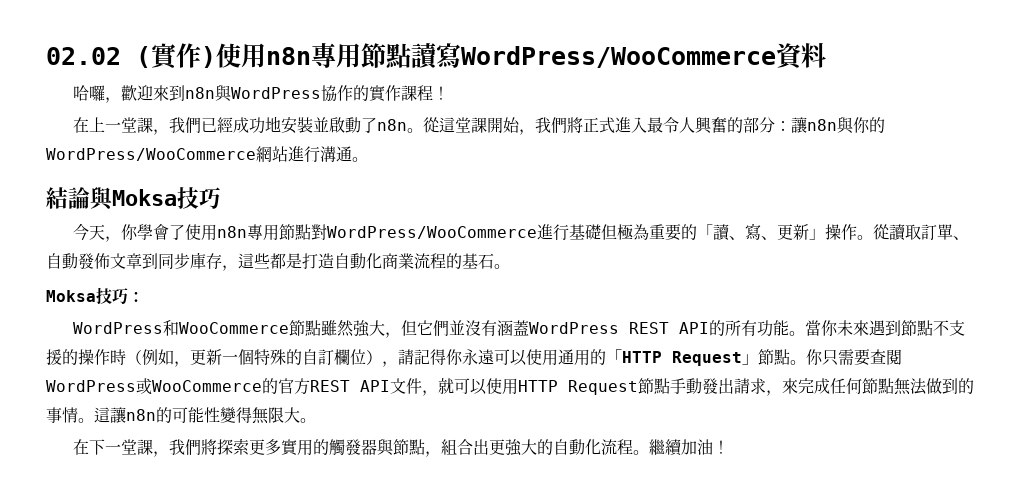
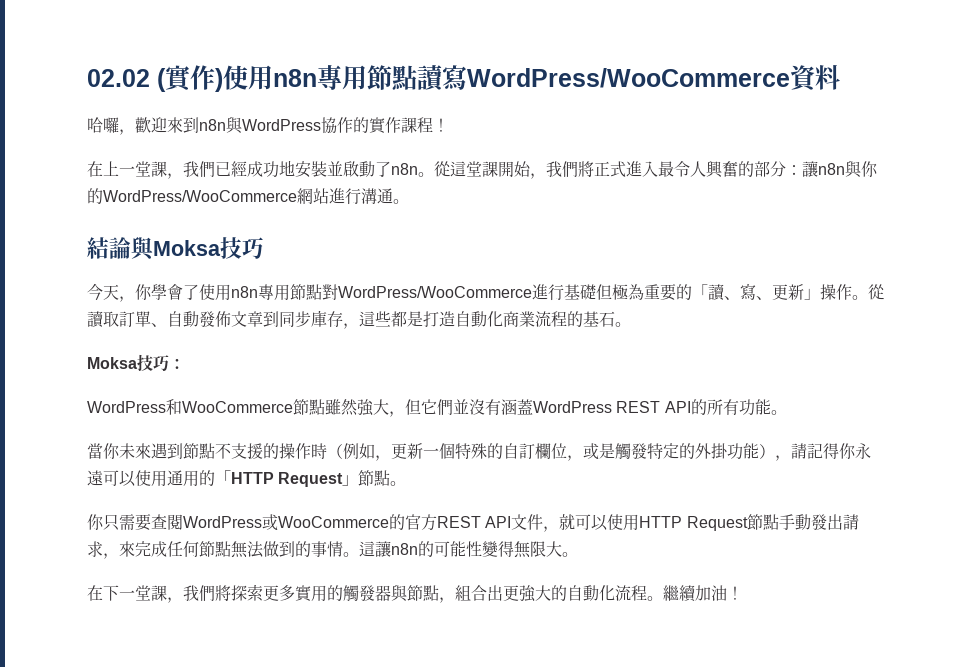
- WordPress和WooCommerce節點雖然強大，但它們並沒有涵蓋WordPress REST API的所有功能。當你未來遇到節點不支援的操作時（例如，更新一個特殊的自訂欄位），請記得你永遠可以使用通用的「HTTP Request」節點。你只需要查閱WordPress或WooCommerce的官方REST API文件，就可以使用HTTP Request節點手動發出請求，來完成任何節點無法做到的事情。
+ WordPress和WooCommerce節點雖然強大，但它們並沒有涵蓋WordPress REST API的所有功能。
+ 當你未來遇到節點不支援的操作時（例如，更新一個特殊的自訂欄位，或是觸發特定的外掛功能），請記得你永遠可以使用通用的「HTTP Request」節點。
+ 你只需要查閱WordPress或WooCommerce的官方REST API文件，就可以使用HTTP Request節點手動發出請求，來完成任何節點無法做到的事情。

